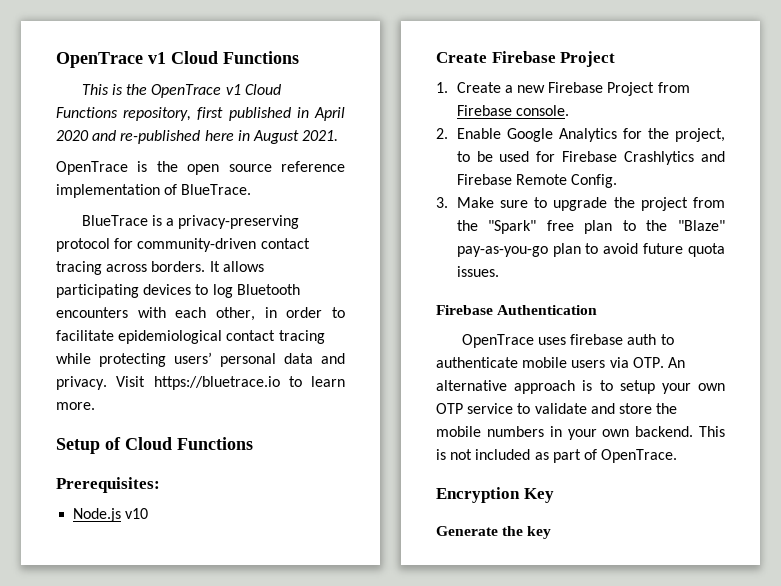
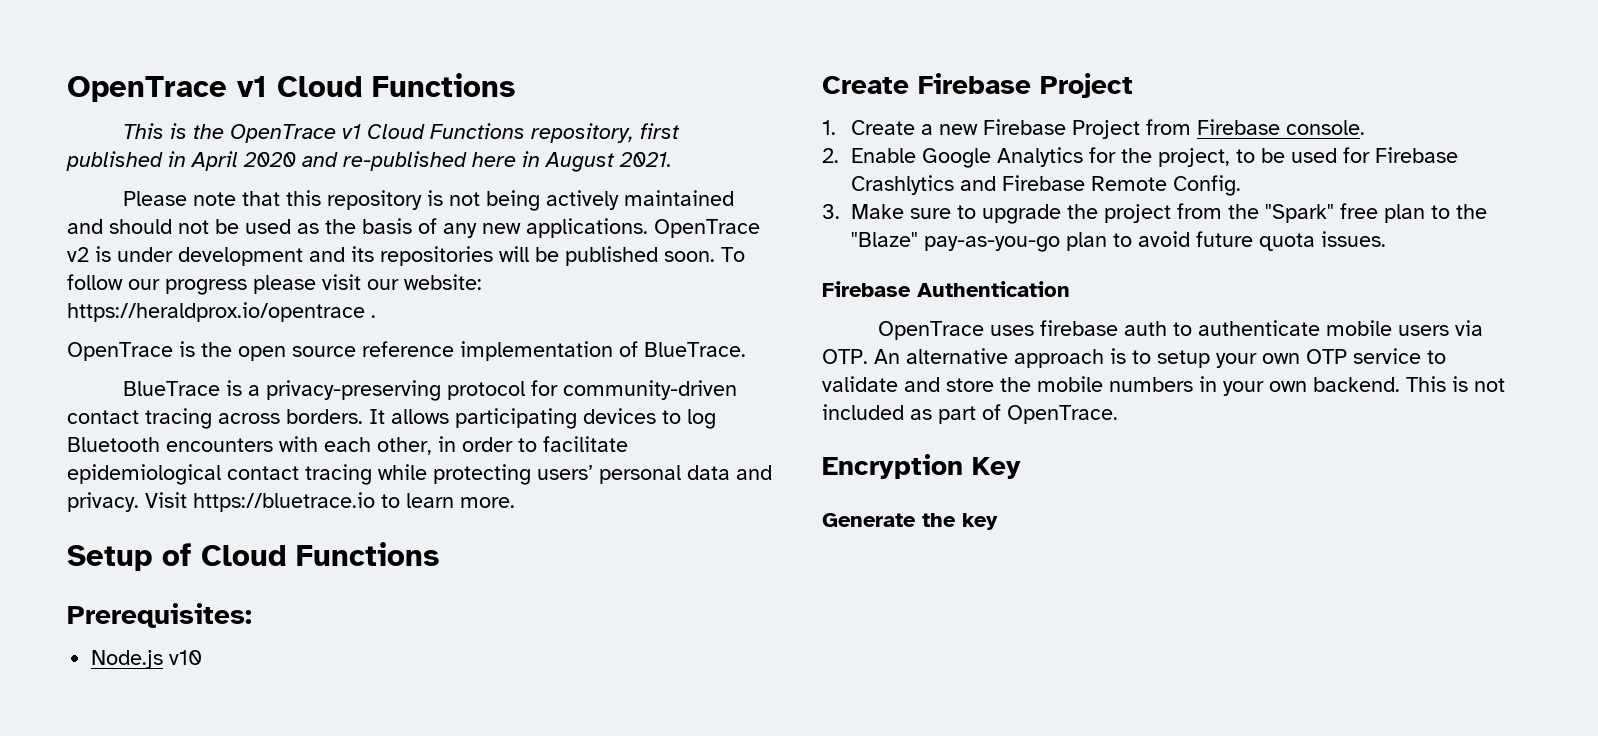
+ Please note that this repository is not being actively maintained and should not be used as the basis of any new applications. OpenTrace v2 is under development and its repositories will be published soon. To follow our progress please visit our website: https://heraldprox.io/opentrace .

